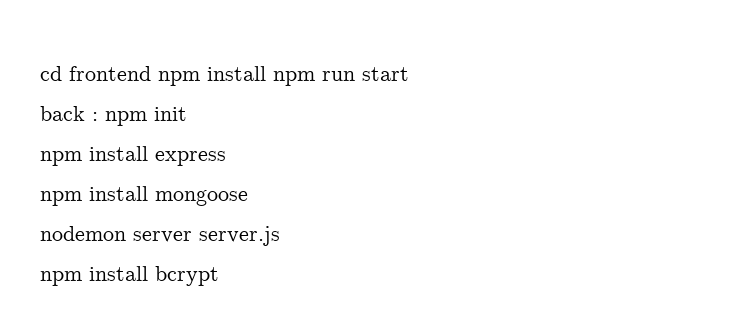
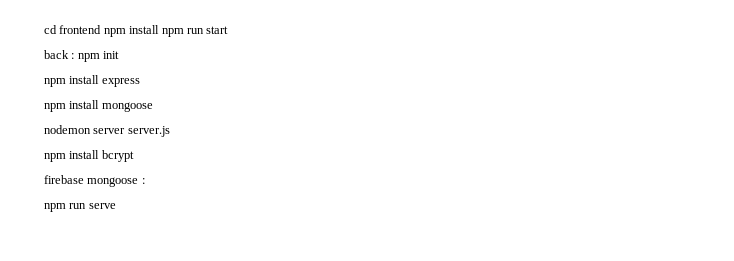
+ firebase mongoose :
+ npm run serve

